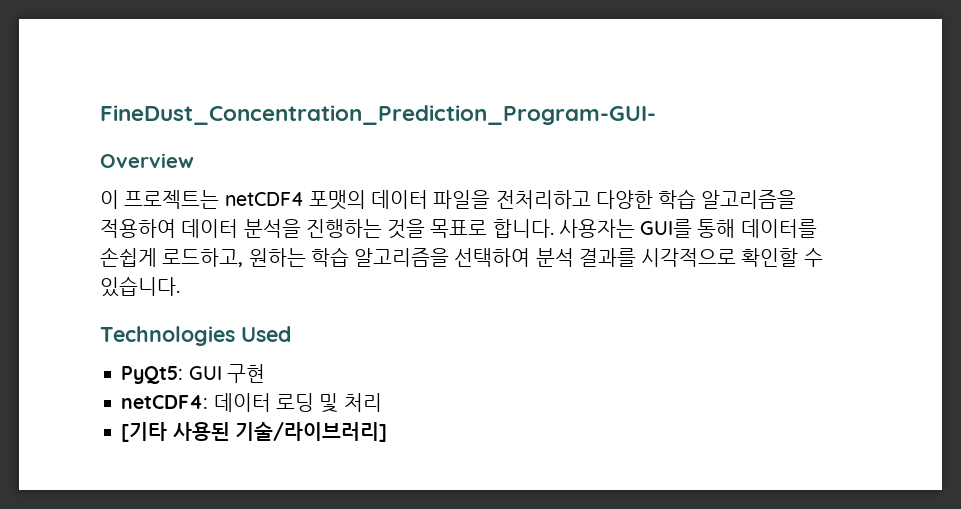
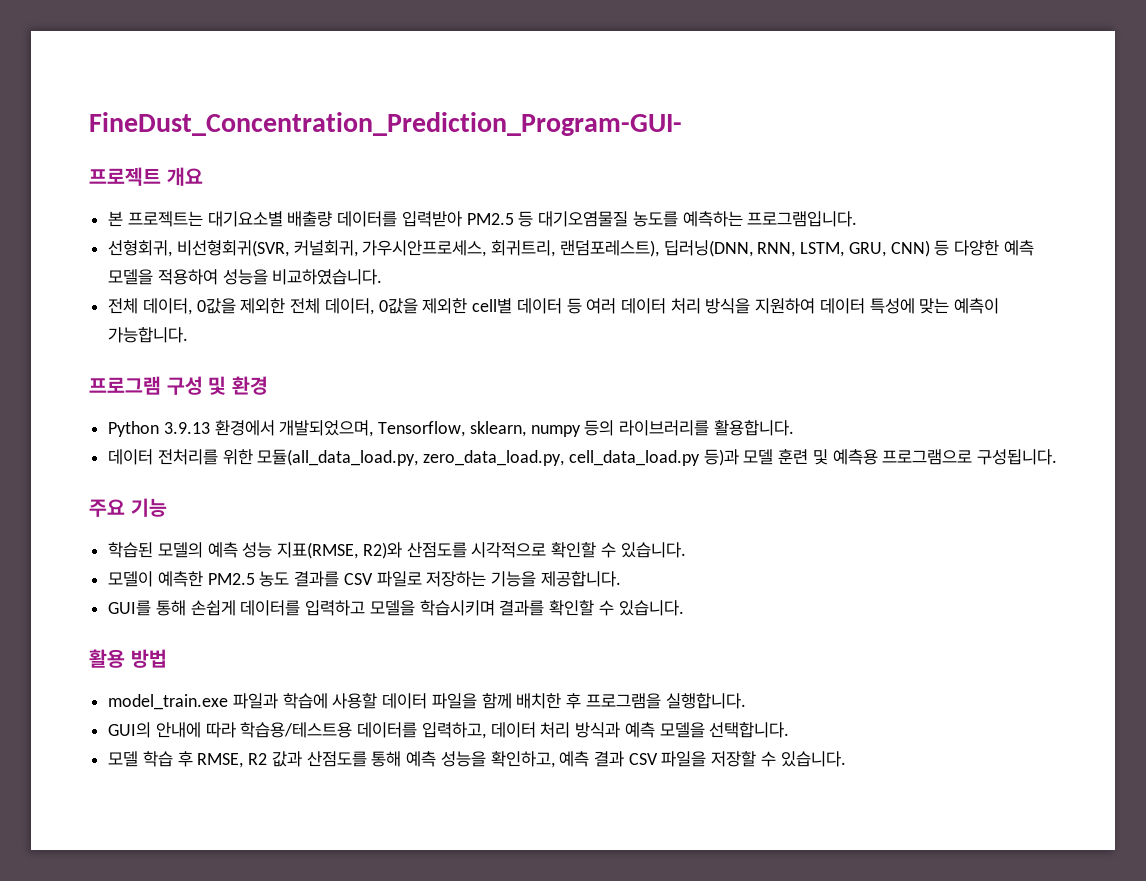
- Overview
- 이 프로젝트는 netCDF4 포맷의 데이터 파일을 전처리하고 다양한 학습 알고리즘을 적용하여 데이터 분석을 진행하는 것을 목표로 합니다. 사용자는 GUI를 통해 데이터를 손쉽게 로드하고, 원하는 학습 알고리즘을 선택하여 분석 결과를 시각적으로 확인할 수 있습니다.
- Technologies Used
- PyQt5: GUI 구현
- netCDF4: 데이터 로딩 및 처리
- [기타 사용된 기술/라이브러리]
+ 프로젝트 개요
+ 본 프로젝트는 대기요소별 배출량 데이터를 입력받아 PM2.5 등 대기오염물질 농도를 예측하는 프로그램입니다.
+ 선형회귀, 비선형회귀(SVR, 커널회귀, 가우시안프로세스, 회귀트리, 랜덤포레스트), 딥러닝(DNN, RNN, LSTM, GRU, CNN) 등 다양한 예측 모델을 적용하여 성능을 비교하였습니다.
+ 전체 데이터, 0값을 제외한 전체 데이터, 0값을 제외한 cell별 데이터 등 여러 데이터 처리 방식을 지원하여 데이터 특성에 맞는 예측이 가능합니다.
+ 프로그램 구성 및 환경
+ Python 3.9.13 환경에서 개발되었으며, Tensorflow, sklearn, numpy 등의 라이브러리를 활용합니다.
+ 데이터 전처리를 위한 모듈(all_data_load.py, zero_data_load.py, cell_data_load.py 등)과 모델 훈련 및 예측용 프로그램으로 구성됩니다.
+ 주요 기능
+ 학습된 모델의 예측 성능 지표(RMSE, R2)와 산점도를 시각적으로 확인할 수 있습니다.
+ 모델이 예측한 PM2.5 농도 결과를 CSV 파일로 저장하는 기능을 제공합니다.
+ GUI를 통해 손쉽게 데이터를 입력하고 모델을 학습시키며 결과를 확인할 수 있습니다.
+ 활용 방법
+ model_train.exe 파일과 학습에 사용할 데이터 파일을 함께 배치한 후 프로그램을 실행합니다.
+ GUI의 안내에 따라 학습용/테스트용 데이터를 입력하고, 데이터 처리 방식과 예측 모델을 선택합니다.
+ 모델 학습 후 RMSE, R2 값과 산점도를 통해 예측 성능을 확인하고, 예측 결과 CSV 파일을 저장할 수 있습니다.

